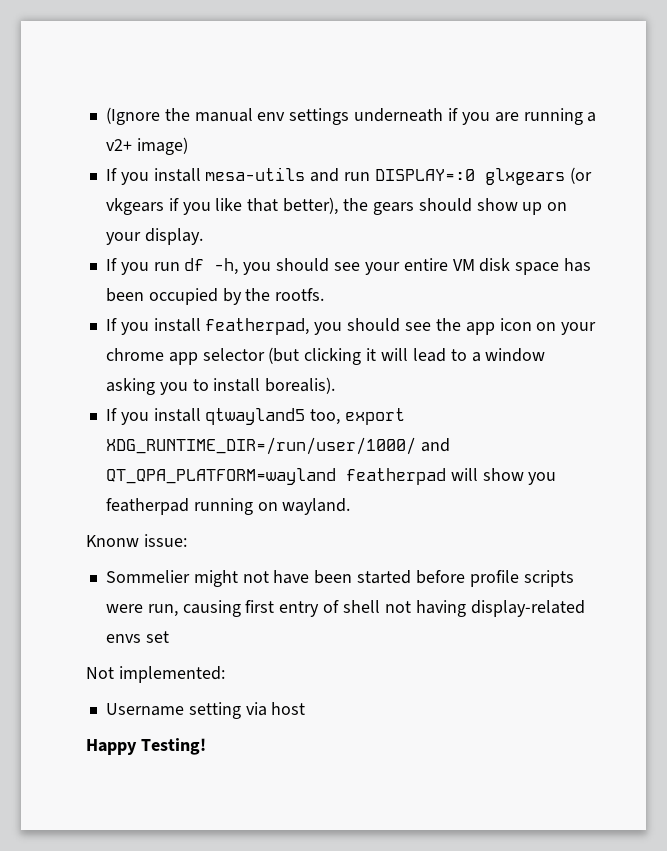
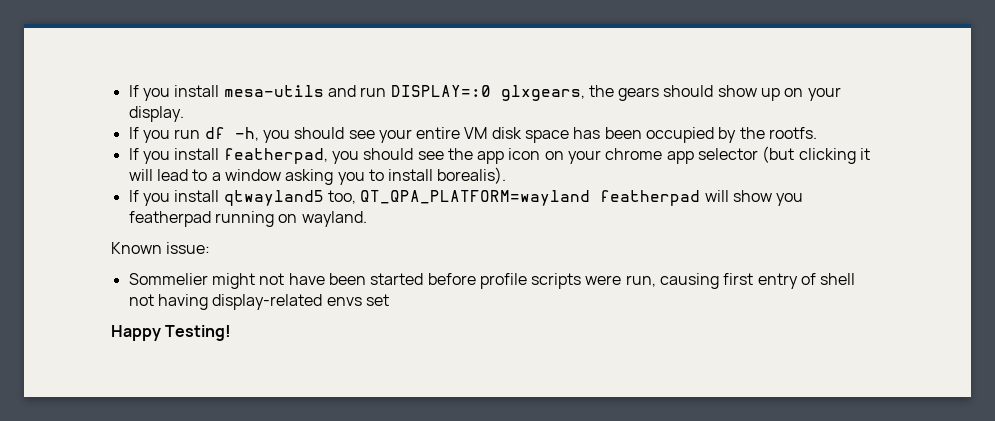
- (Ignore the manual env settings underneath if you are running a v2+ image)
- If you install mesa-utils and run DISPLAY=:0 glxgears (or vkgears if you like that better), the gears should show up on your display.
+ If you install mesa-utils and run DISPLAY=:0 glxgears, the gears should show up on your display.
- If you install qtwayland5 too, export XDG_RUNTIME_DIR=/run/user/1000/ and QT_QPA_PLATFORM=wayland featherpad will show you featherpad running on wayland.
+ If you install qtwayland5 too, QT_QPA_PLATFORM=wayland featherpad will show you featherpad running on wayland.
- Knonw issue:
+ Known issue:
- Not implemented:
- Username setting via host

